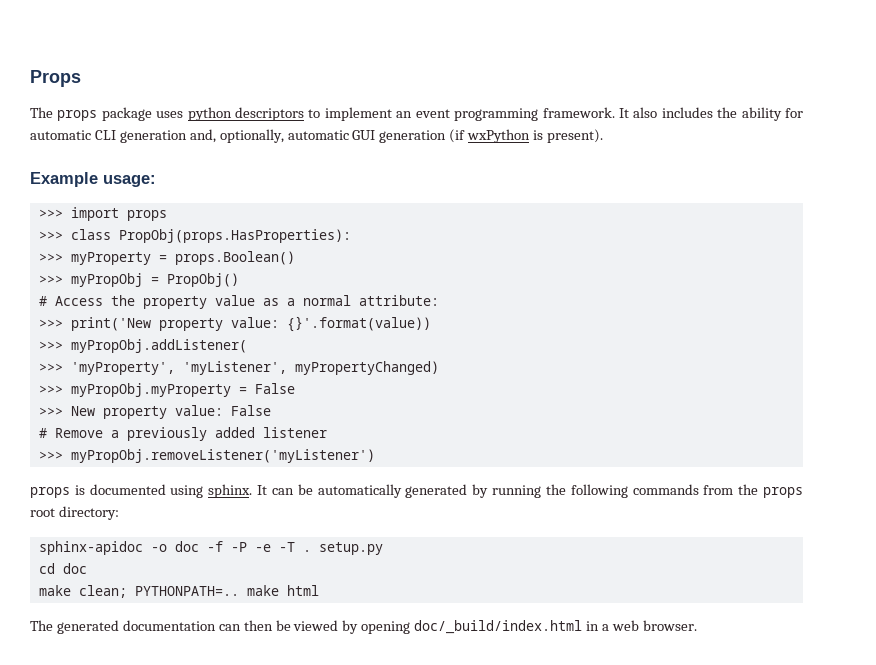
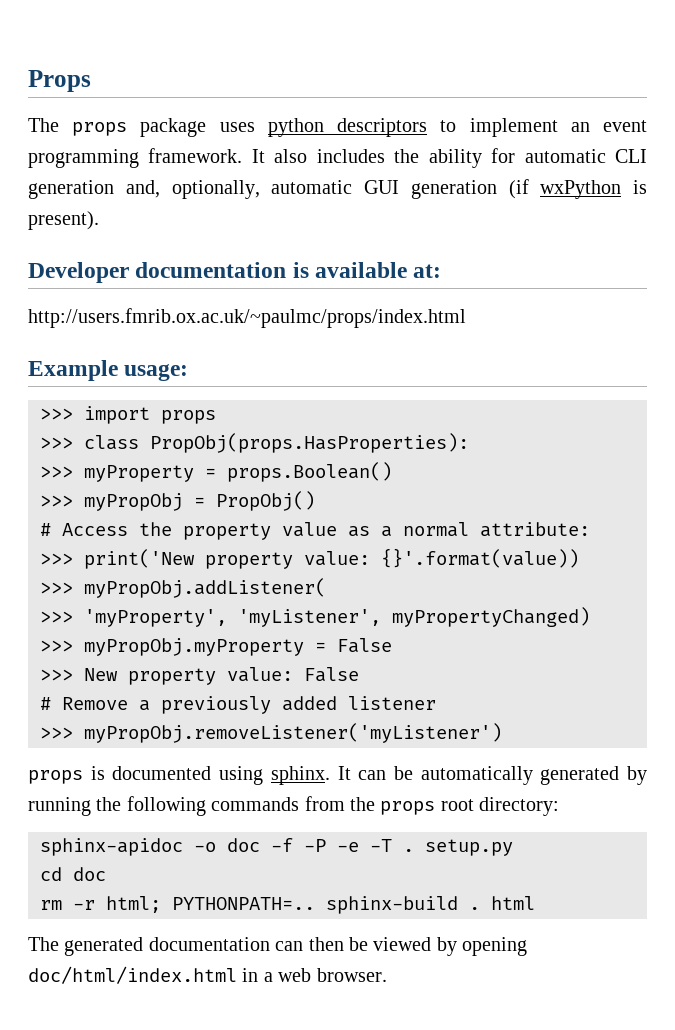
+ Developer documentation is available at:
+ http://users.fmrib.ox.ac.uk/~paulmc/props/index.html
- make clean; PYTHONPATH=.. make html
+ rm -r html; PYTHONPATH=.. sphinx-build . html
- The generated documentation can then be viewed by opening doc/_build/index.html in a web browser.
+ The generated documentation can then be viewed by opening doc/html/index.html in a web browser.

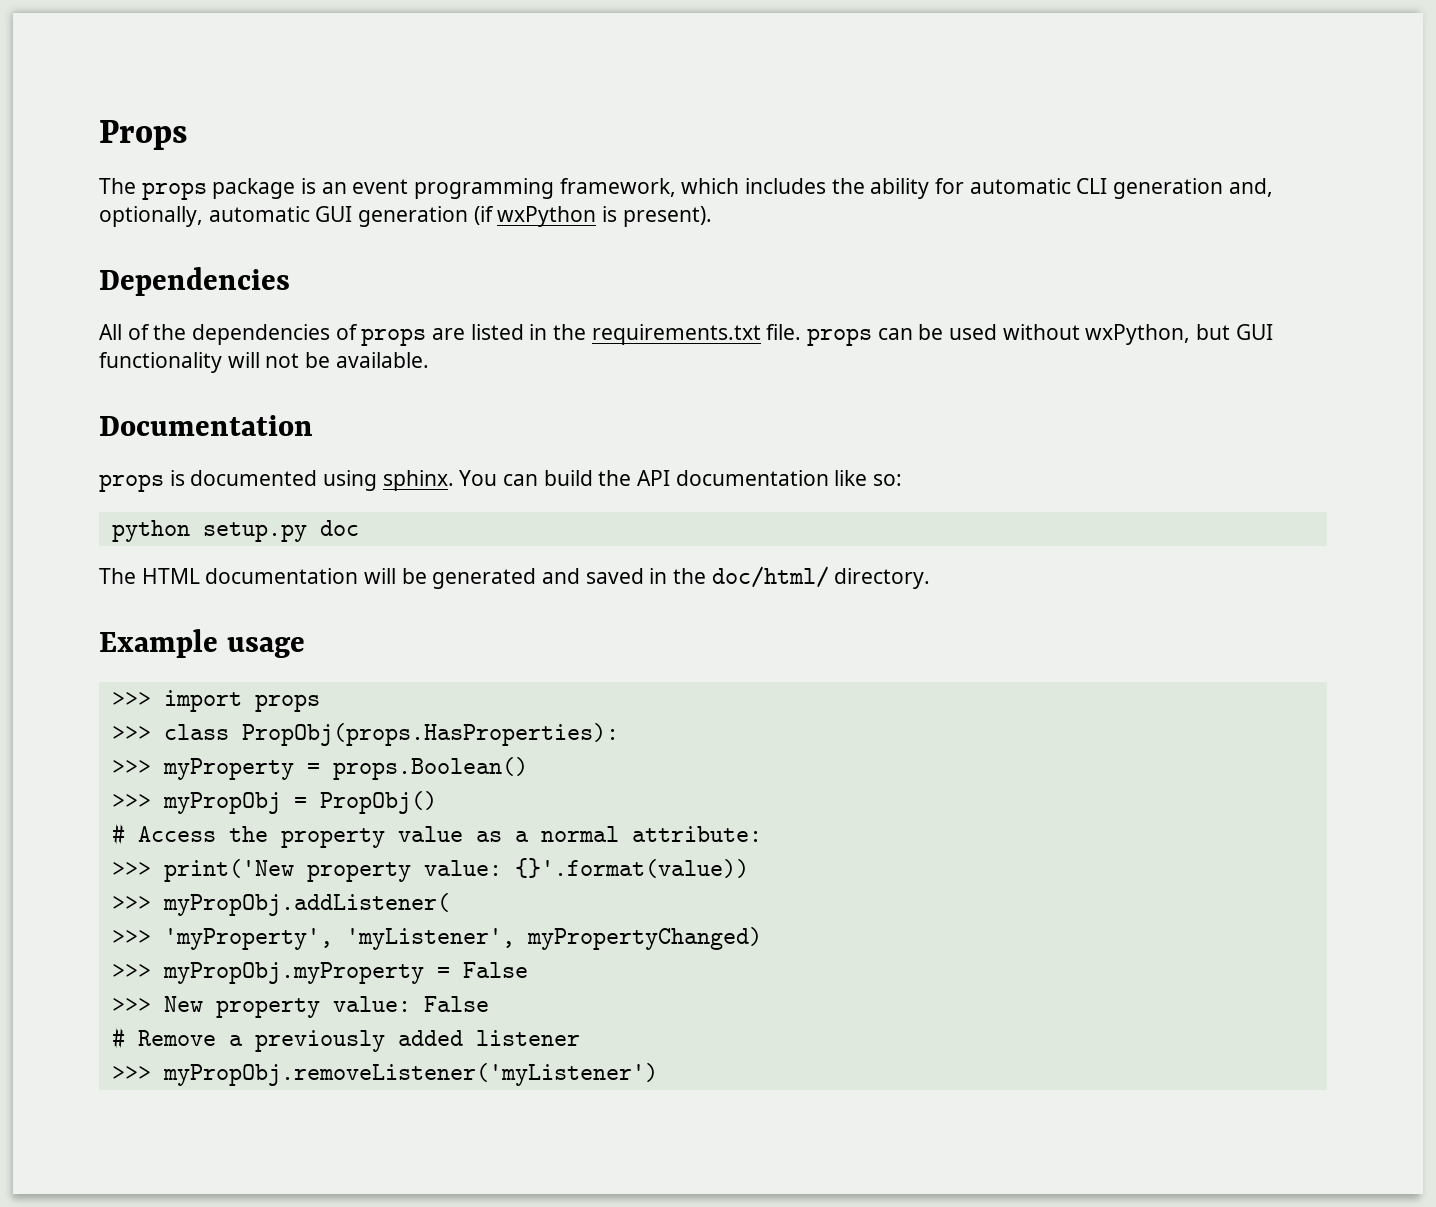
- The props package uses python descriptors to implement an event programming framework. It also includes the ability for automatic CLI generation and, optionally, automatic GUI generation (if wxPython is present).
+ The props package is an event programming framework, which includes the ability for automatic CLI generation and, optionally, automatic GUI generation (if wxPython is present).
- Developer documentation is available at:
- http://users.fmrib.ox.ac.uk/~paulmc/props/index.html
+ Dependencies
+ All of the dependencies of props are listed in the requirements.txt file. props can be used without wxPython, but GUI functionality will not be available.
+ Documentation
+ props is documented using sphinx. You can build the API documentation like so:
+ python setup.py doc
+ The HTML documentation will be generated and saved in the doc/html/ directory.
- Example usage:
+ Example usage
- props is documented using sphinx. It can be automatically generated by running the following commands from the props root directory:
- sphinx-apidoc -o doc -f -P -e -T . setup.py
- cd doc
- rm -r html; PYTHONPATH=.. sphinx-build . html
- The generated documentation can then be viewed by opening doc/html/index.html in a web browser.

